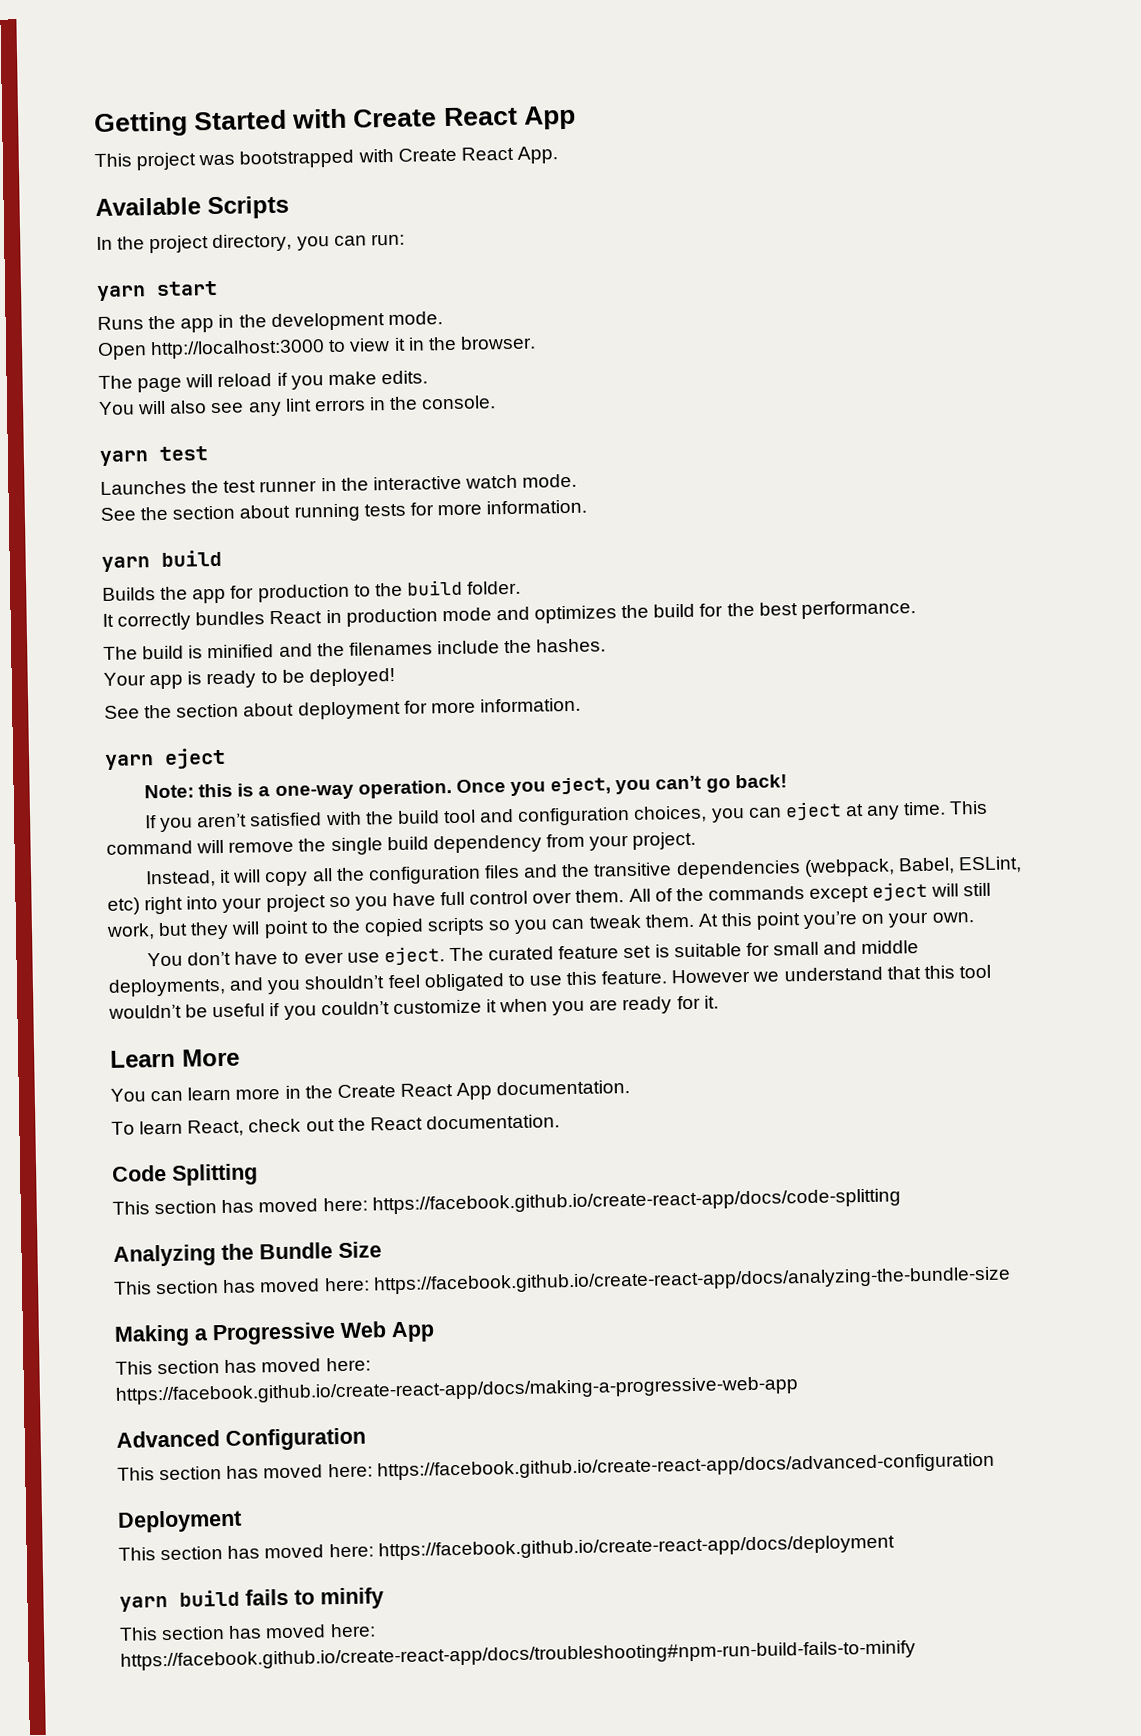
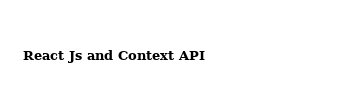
- Getting Started with Create React App
- This project was bootstrapped with Create React App.
- Available Scripts
- In the project directory, you can run:
- yarn start
- Runs the app in the development mode.
- Open http://localhost:3000 to view it in the browser.
- The page will reload if you make edits.
- You will also see any lint errors in the console.
- yarn test
- Launches the test runner in the interactive watch mode.
- See the section about running tests for more information.
- yarn build
- Builds the app for production to the build folder.
- It correctly bundles React in production mode and optimizes the build for the best performance.
- The build is minified and the filenames include the hashes.
- Your app is ready to be deployed!
- See the section about deployment for more information.
- yarn eject
- Note: this is a one-way operation. Once you eject, you can’t go back!
- If you aren’t satisfied with the build tool and configuration choices, you can eject at any time. This command will remove the single build dependency from your project.
- Instead, it will copy all the configuration files and the transitive dependencies (webpack, Babel, ESLint, etc) right into your project so you have full control over them. All of the commands except eject will still work, but they will point to the copied scripts so you can tweak them. At this point you’re on your own.
- You don’t have to ever use eject. The curated feature set is suitable for small and middle deployments, and you shouldn’t feel obligated to use this feature. However we understand that this tool wouldn’t be useful if you couldn’t customize it when you are ready for it.
- Learn More
- You can learn more in the Create React App documentation.
- To learn React, check out the React documentation.
- Code Splitting
- This section has moved here: https://facebook.github.io/create-react-app/docs/code-splitting
- Analyzing the Bundle Size
- This section has moved here: https://facebook.github.io/create-react-app/docs/analyzing-the-bundle-size
- Making a Progressive Web App
- This section has moved here: https://facebook.github.io/create-react-app/docs/making-a-progressive-web-app
- Advanced Configuration
- This section has moved here: https://facebook.github.io/create-react-app/docs/advanced-configuration
- Deployment
- This section has moved here: https://facebook.github.io/create-react-app/docs/deployment
- yarn build fails to minify
- This section has moved here: https://facebook.github.io/create-react-app/docs/troubleshooting#npm-run-build-fails-to-minify
+ React Js and Context API

